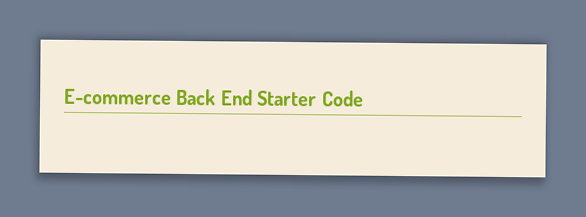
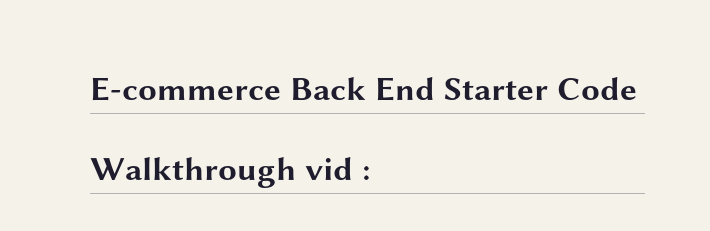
+ Walkthrough vid :

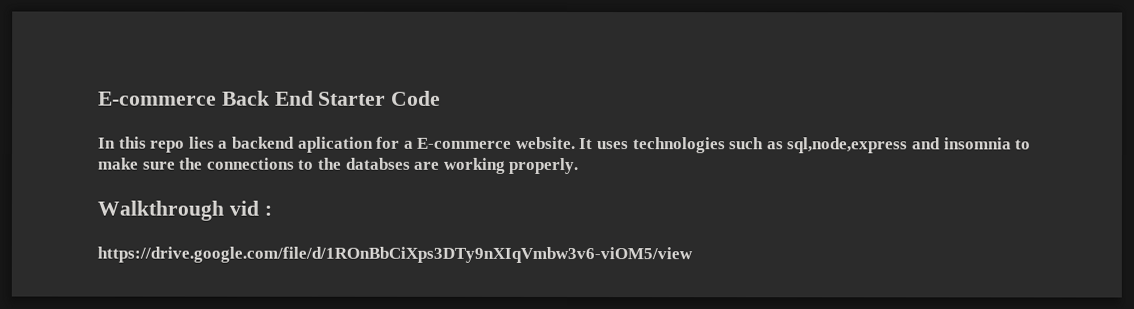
+ In this repo lies a backend aplication for a E-commerce website. It uses technologies such as sql,node,express and insomnia to make sure the connections to the databses are working properly.
+ https://drive.google.com/file/d/1ROnBbCiXps3DTy9nXIqVmbw3v6-viOM5/view

